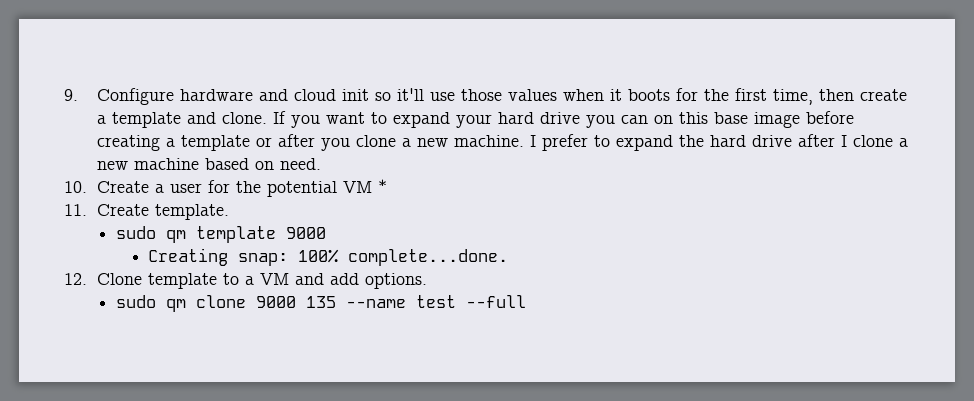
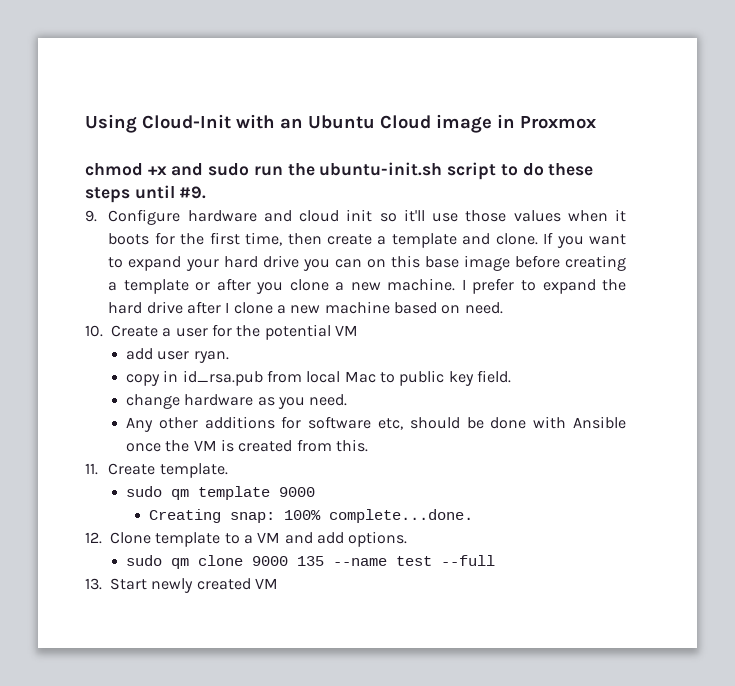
+ Using Cloud-Init with an Ubuntu Cloud image in Proxmox
+ chmod +x and sudo run the ubuntu-init.sh script to do these steps until #9.
- 10. Create a user for the potential VM *
+ 10. Create a user for the potential VM
+ add user ryan.
+ copy in id_rsa.pub from local Mac to public key field.
+ change hardware as you need.
+ Any other additions for software etc, should be done with Ansible once the VM is created from this.
+ 13. Start newly created VM

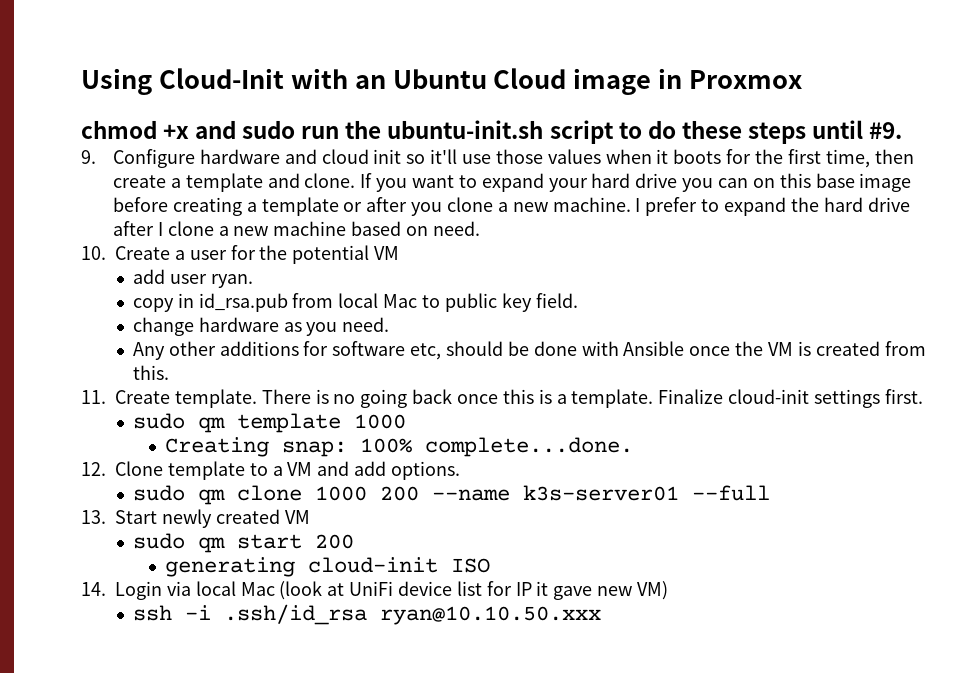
+ There is no going back once this is a template. Finalize cloud-init settings first.
- sudo qm template 9000
+ sudo qm template 1000
- sudo qm clone 9000 135 --name test --full
+ sudo qm clone 1000 200 --name k3s-server01 --full
+ sudo qm start 200
+ generating cloud-init ISO
+ 14. Login via local Mac (look at UniFi device list for IP it gave new VM)
+ ssh -i .ssh/id_rsa ryan@10.10.50.xxx

